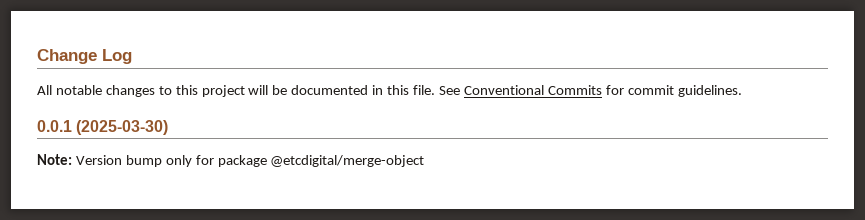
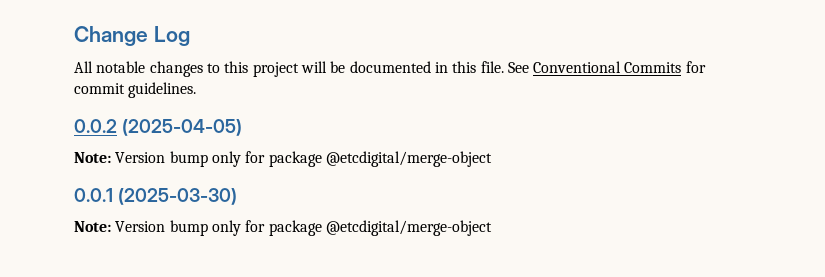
+ 0.0.2 (2025-04-05)
+ Note: Version bump only for package @etcdigital/merge-object

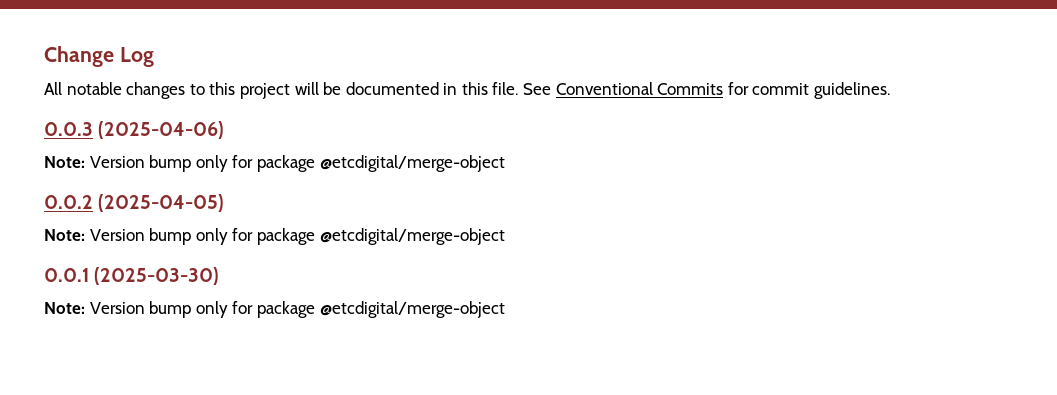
+ 0.0.3 (2025-04-06)
+ Note: Version bump only for package @etcdigital/merge-object

